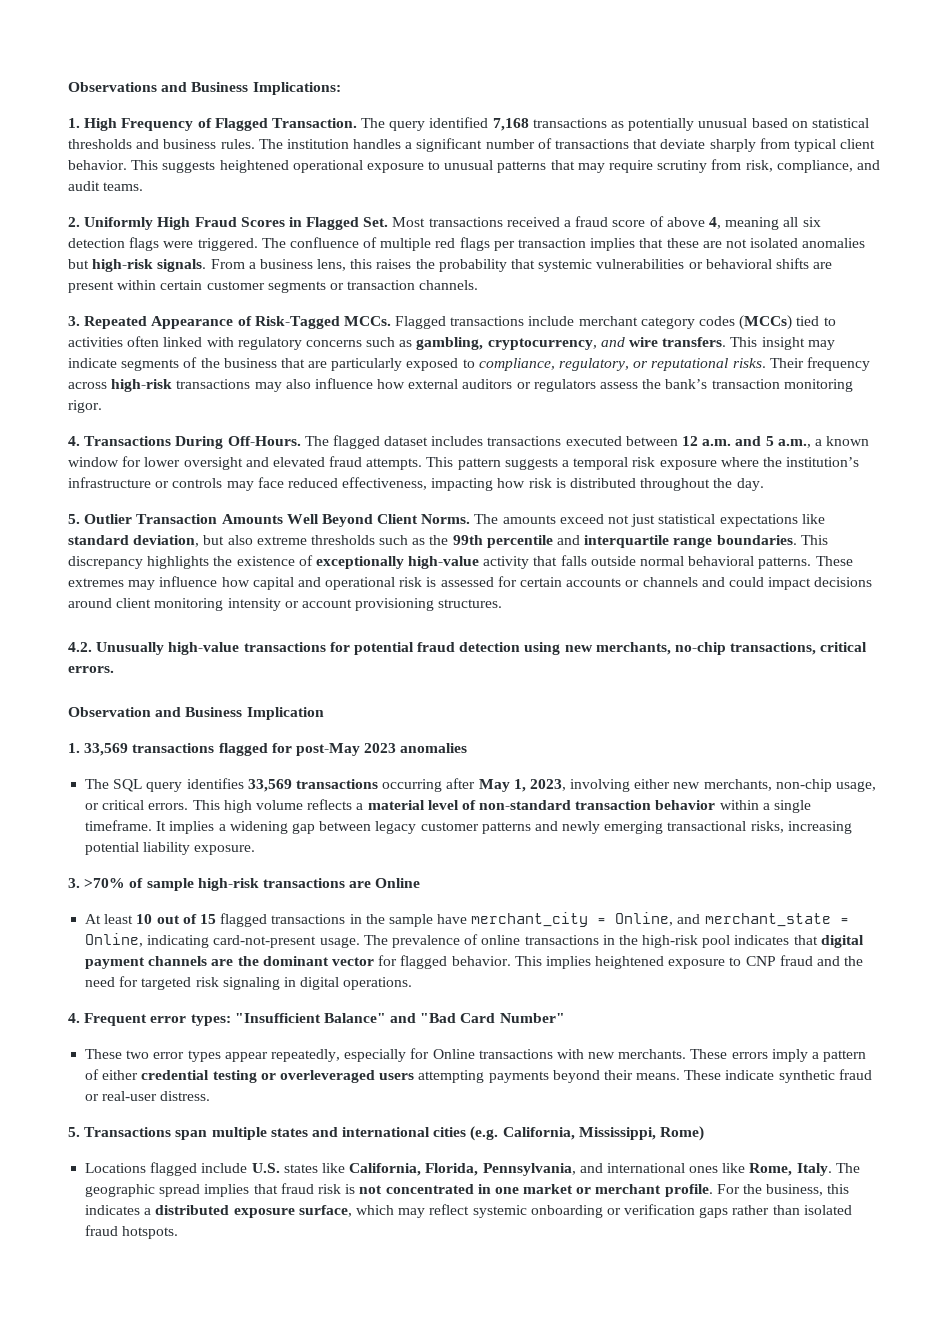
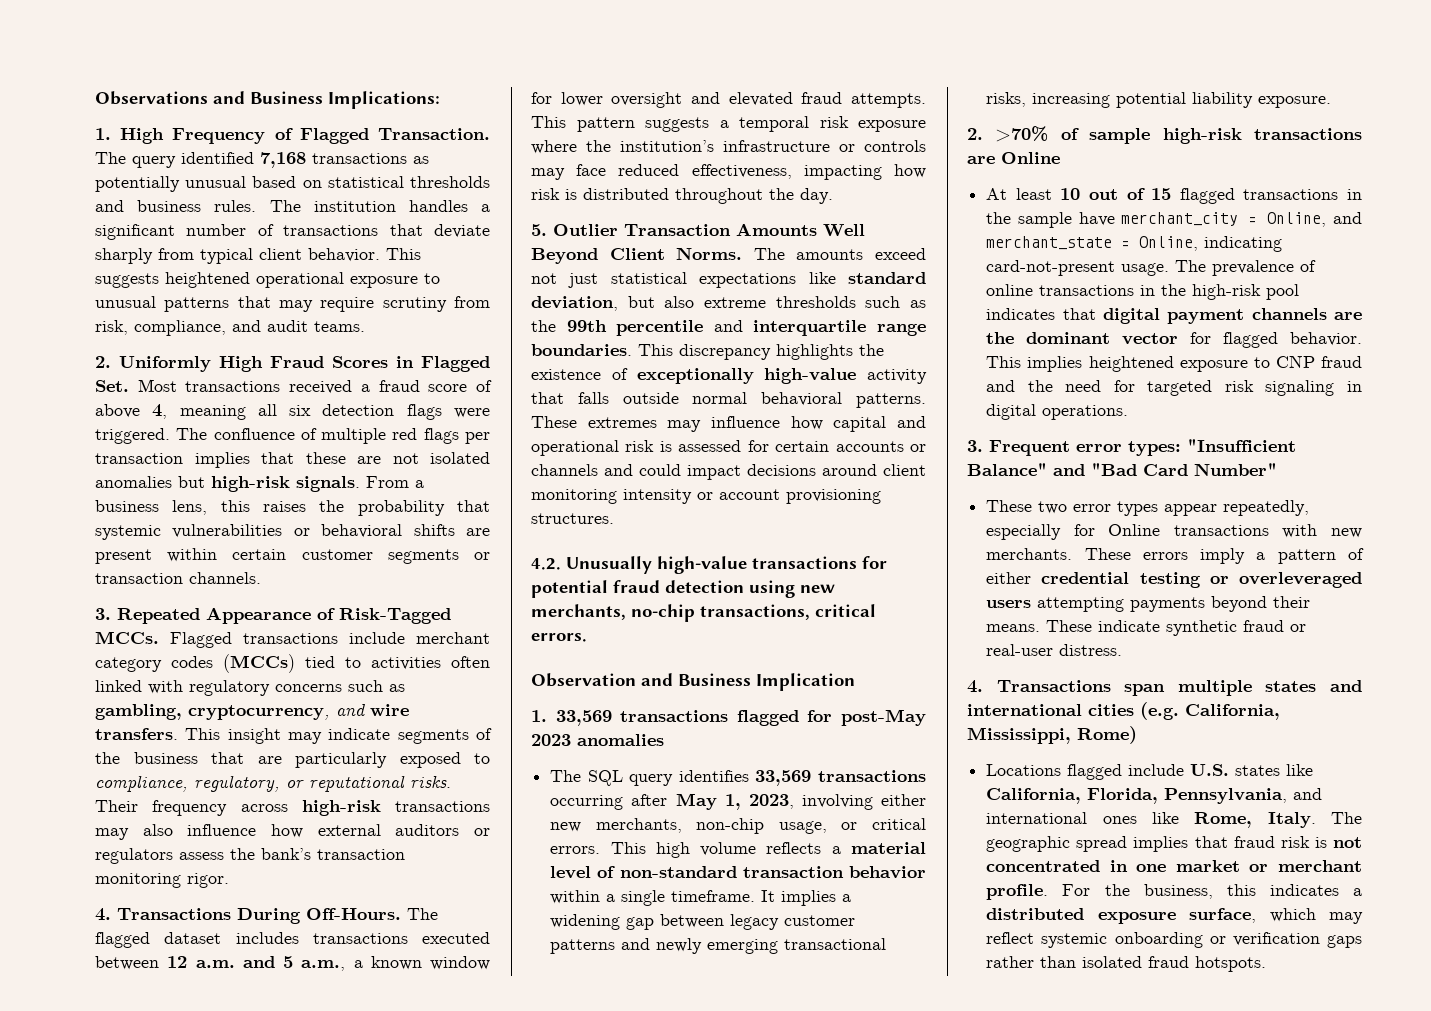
- 3. >70% of sample high-risk transactions are Online
+ 2. >70% of sample high-risk transactions are Online
- 4. Frequent error types: "Insufficient Balance" and "Bad Card Number"
+ 3. Frequent error types: "Insufficient Balance" and "Bad Card Number"
- 5. Transactions span multiple states and international cities (e.g. California, Mississippi, Rome)
+ 4. Transactions span multiple states and international cities (e.g. California, Mississippi, Rome)

